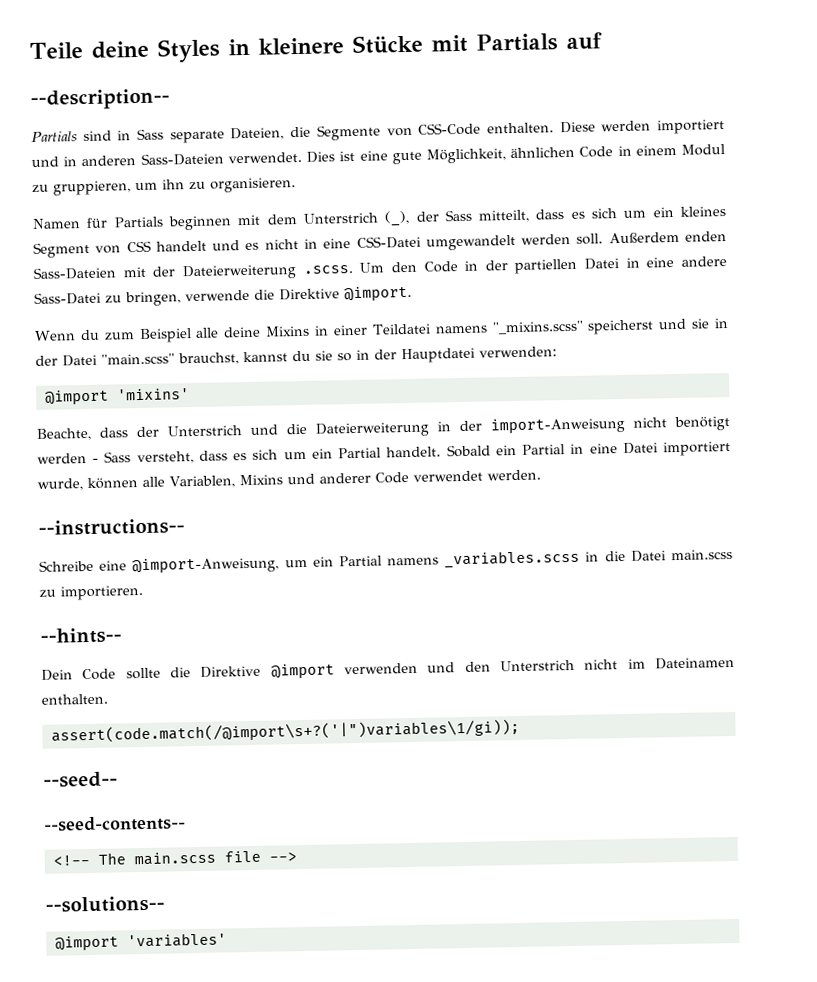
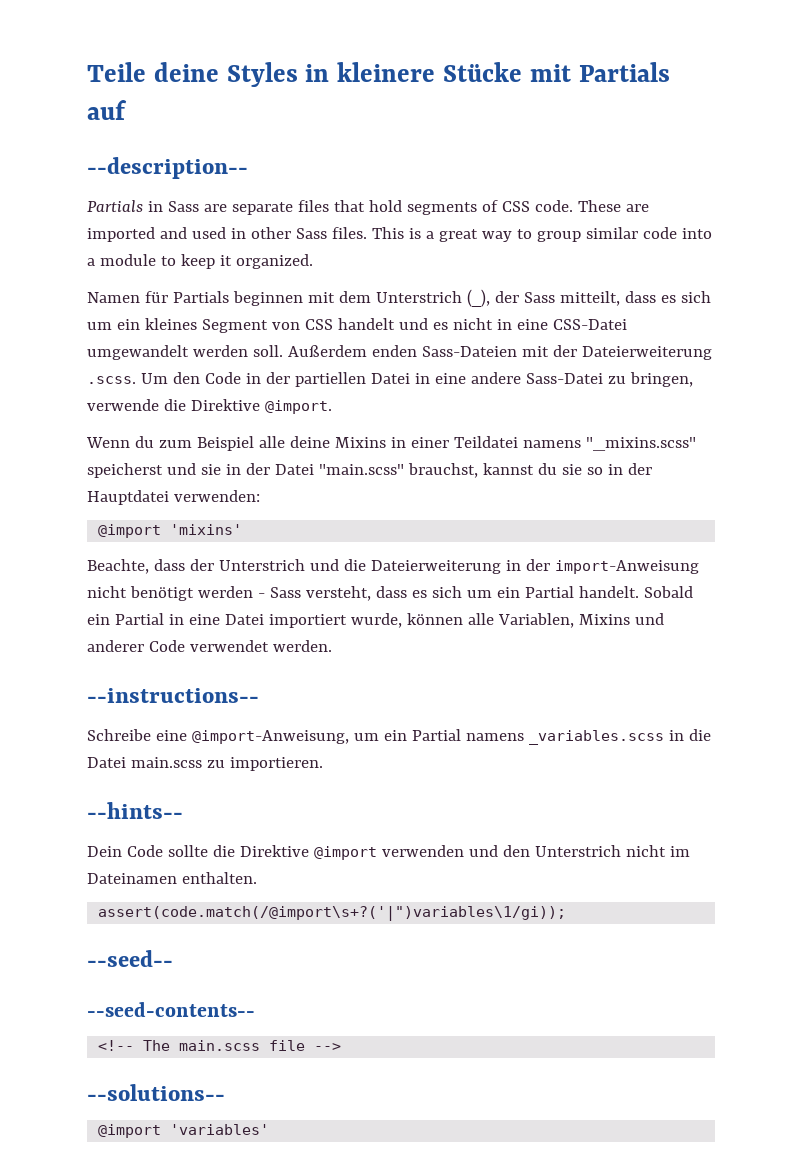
- Partials sind in Sass separate Dateien, die Segmente von CSS-Code enthalten. Diese werden importiert und in anderen Sass-Dateien verwendet. Dies ist eine gute Möglichkeit, ähnlichen Code in einem Modul zu gruppieren, um ihn zu organisieren.
+ Partials in Sass are separate files that hold segments of CSS code. These are imported and used in other Sass files. This is a great way to group similar code into a module to keep it organized.

